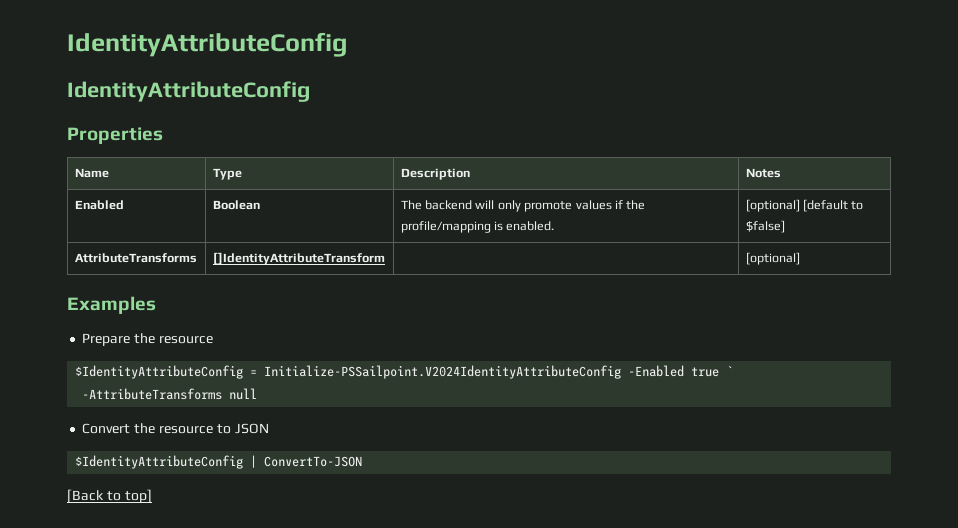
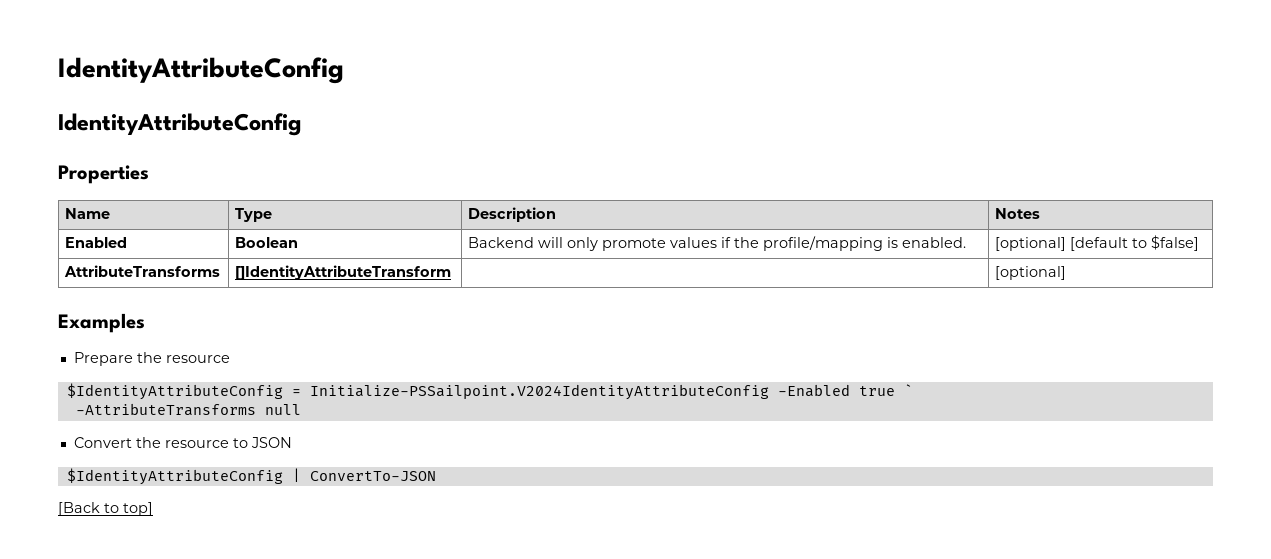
- Enabled | Boolean | The backend will only promote values if the profile/mapping is enabled. | [optional] [default to $false]
+ Enabled | Boolean | Backend will only promote values if the profile/mapping is enabled. | [optional] [default to $false]

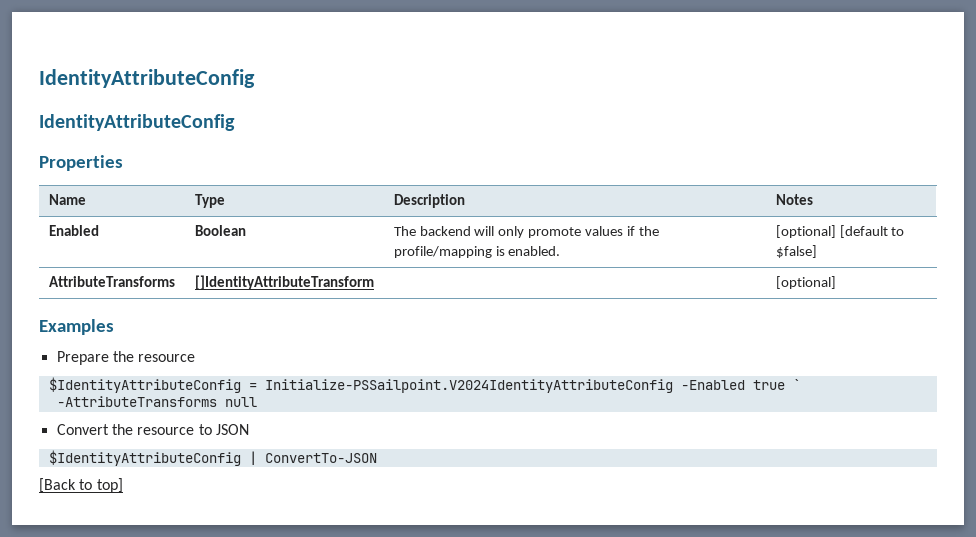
- Enabled | Boolean | Backend will only promote values if the profile/mapping is enabled. | [optional] [default to $false]
+ Enabled | Boolean | The backend will only promote values if the profile/mapping is enabled. | [optional] [default to $false]

